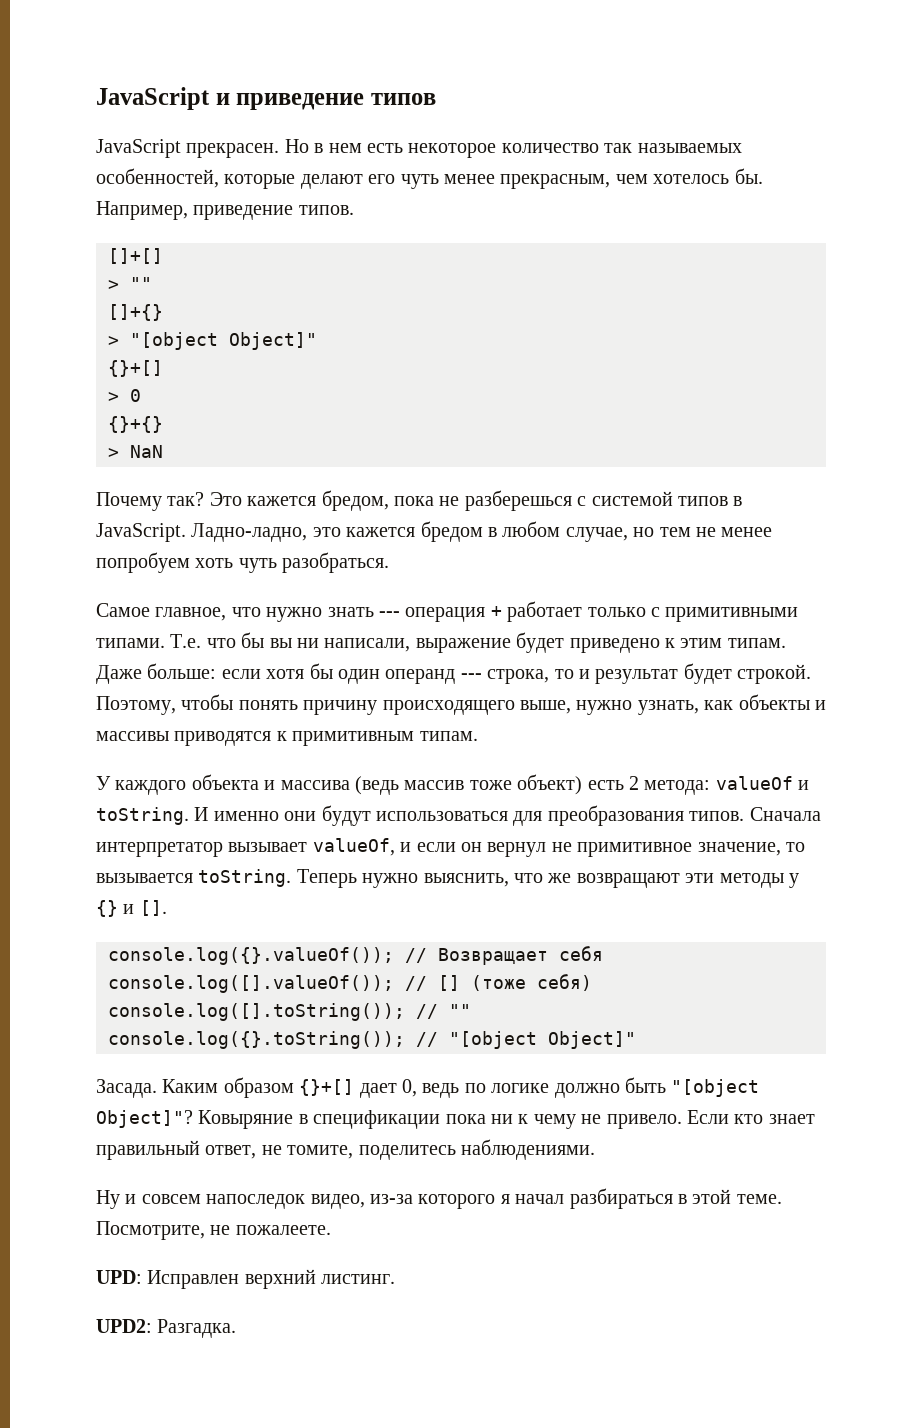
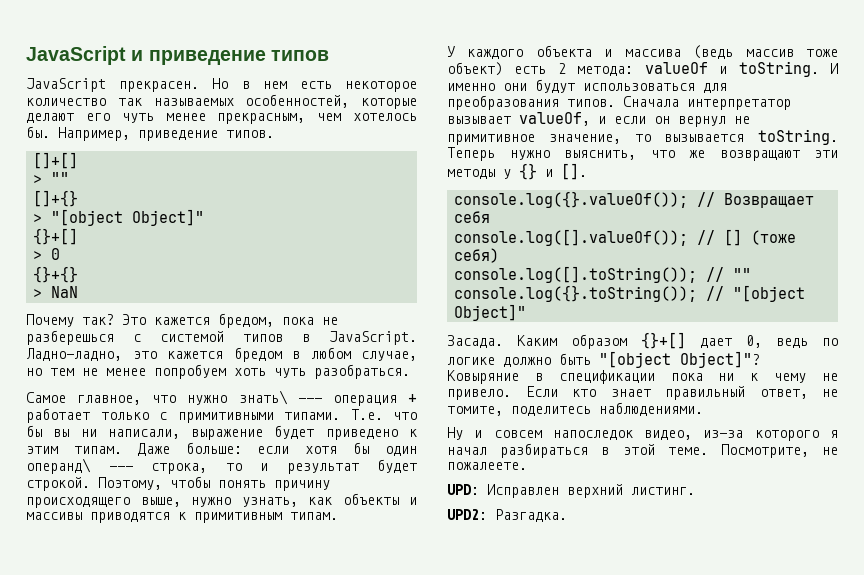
- Самое главное, что нужно знать --- операция + работает только с примитивными типами.
+ Самое главное, что нужно знать\ --- операция + работает только с примитивными типами.
- Даже больше: если хотя бы один операнд --- строка, то и результат будет строкой.
+ Даже больше: если хотя бы один операнд\ --- строка, то и результат будет строкой.

